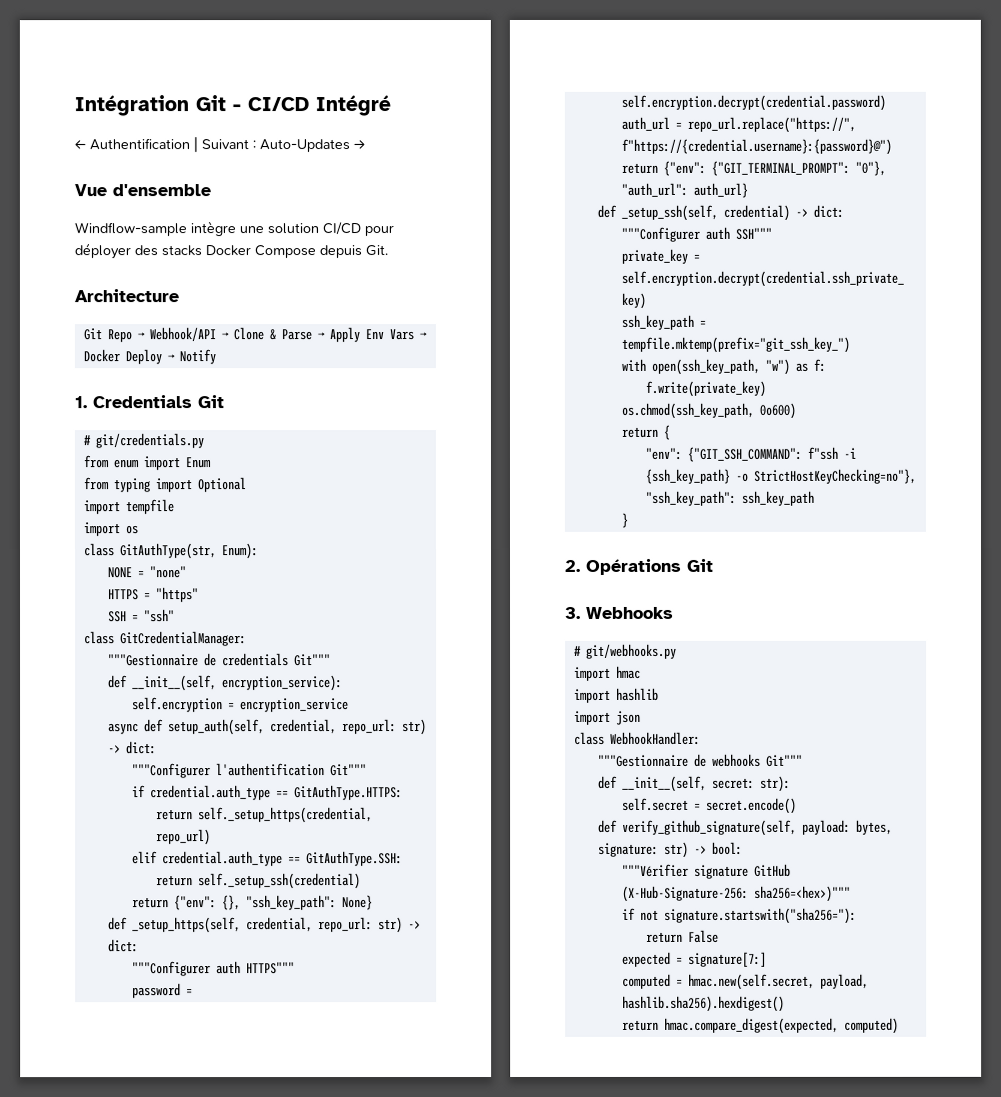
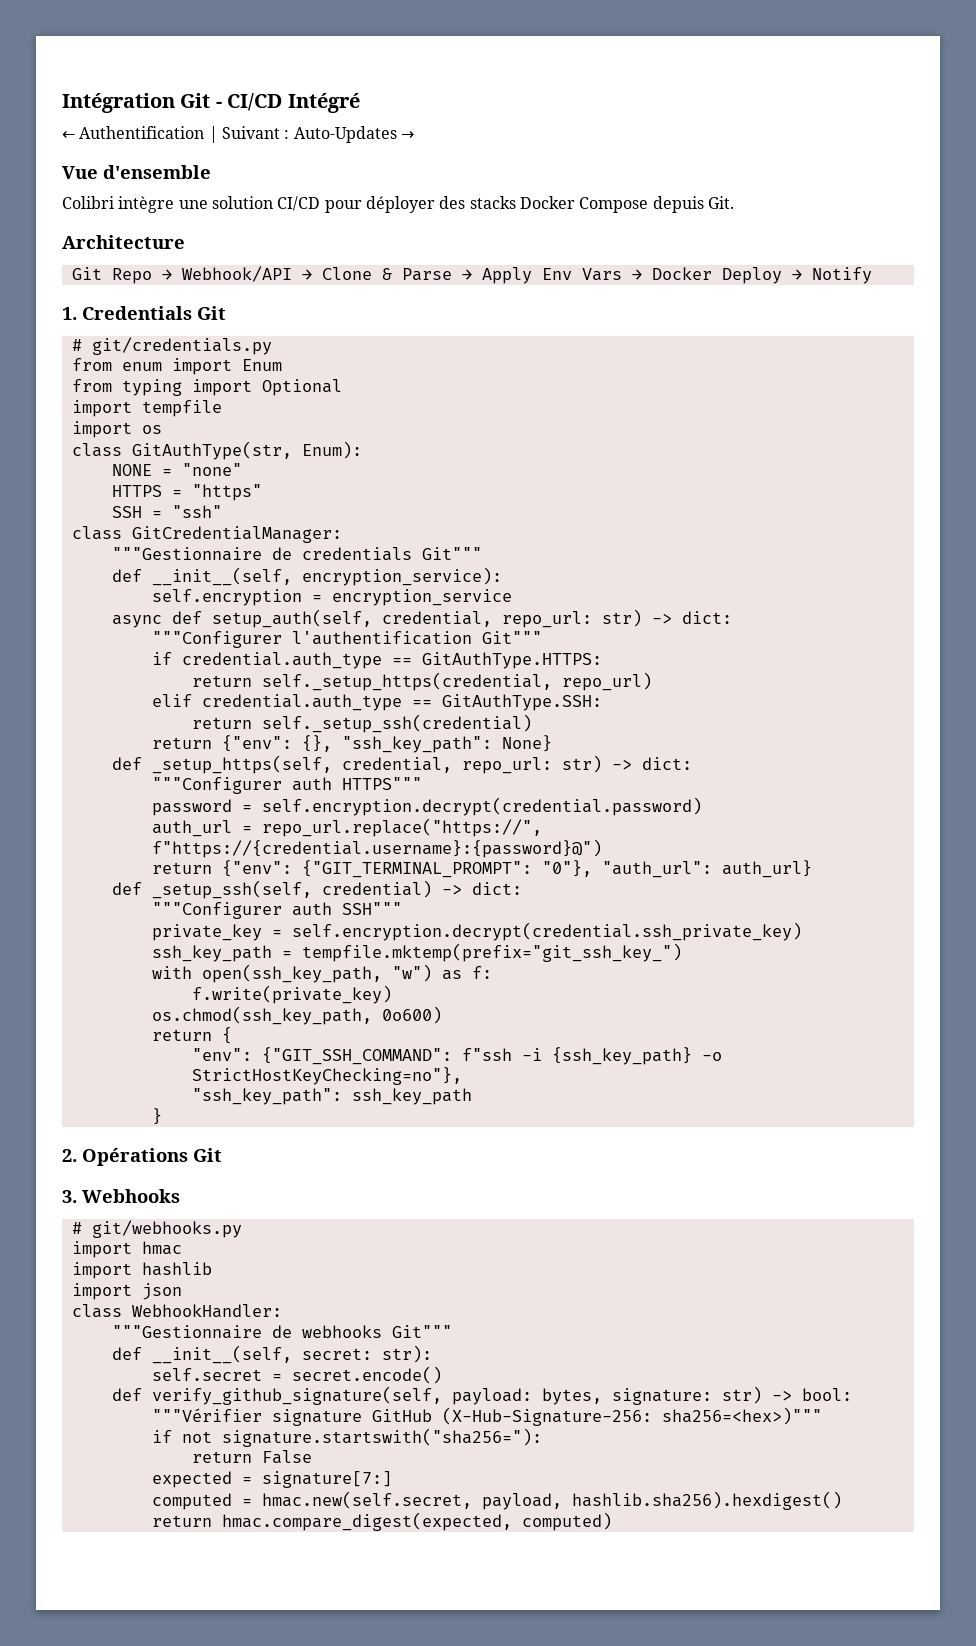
- Windflow-sample intègre une solution CI/CD pour déployer des stacks Docker Compose depuis Git.
+ Colibri intègre une solution CI/CD pour déployer des stacks Docker Compose depuis Git.

